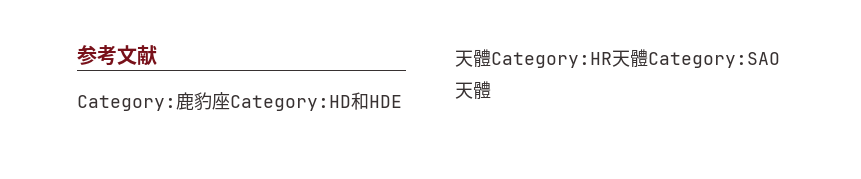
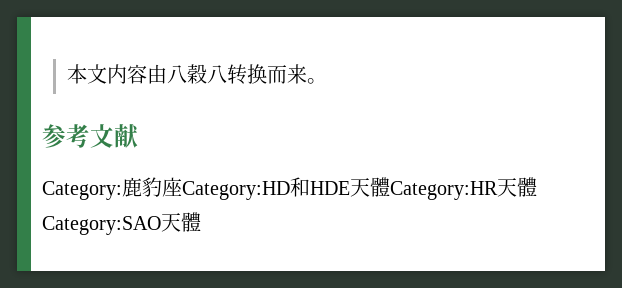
+ 本文内容由八穀八转换而来。

